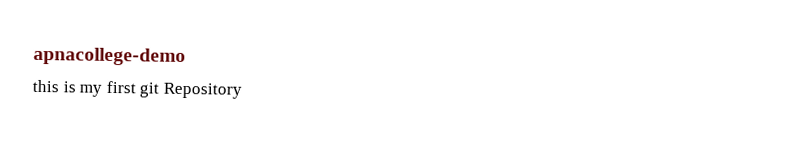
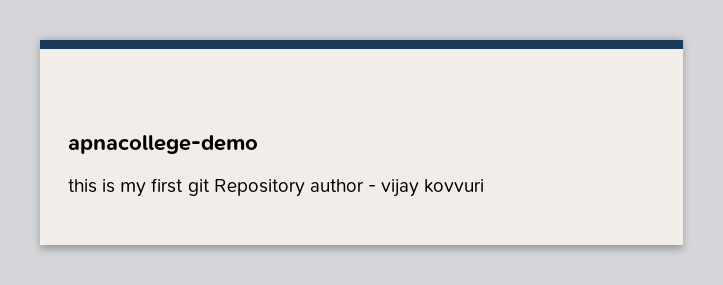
- this is my first git Repository
+ this is my first git Repository author - vijay kovvuri

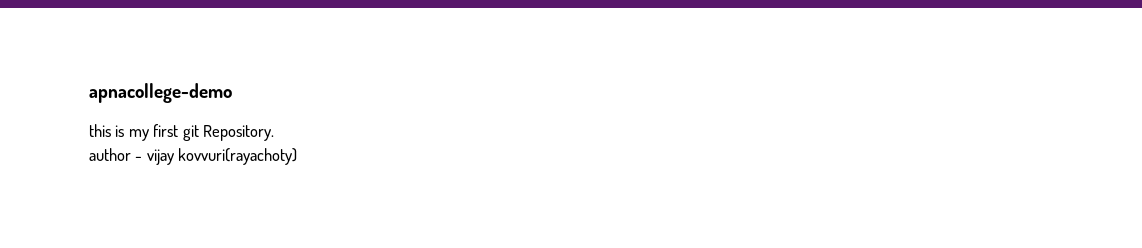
- this is my first git Repository author - vijay kovvuri
+ this is my first git Repository.
+ author - vijay kovvuri(rayachoty)

